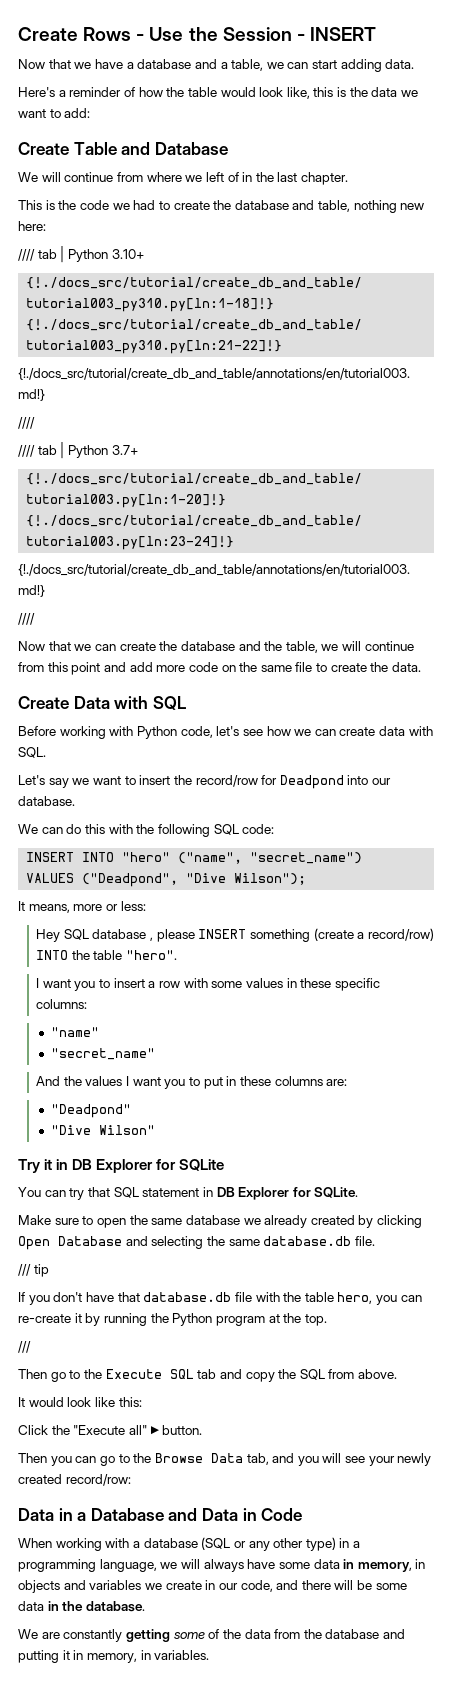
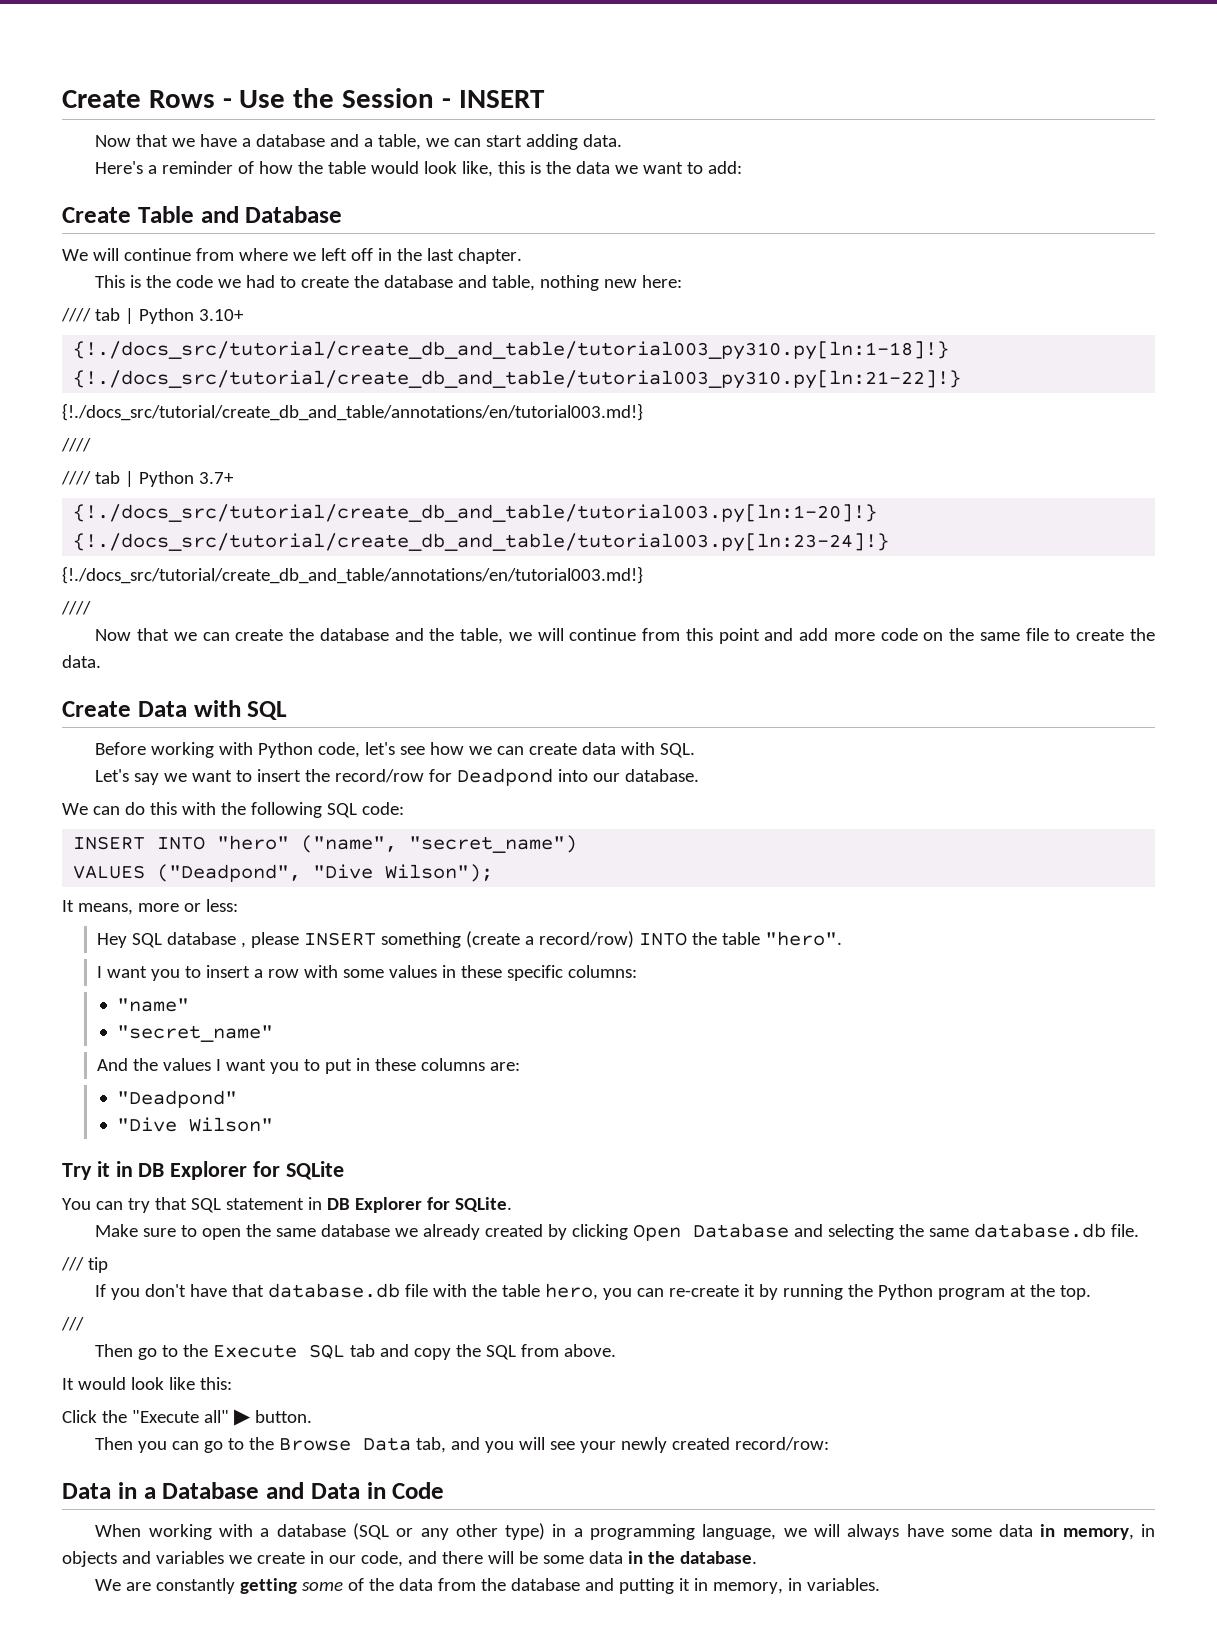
- We will continue from where we left of in the last chapter.
+ We will continue from where we left off in the last chapter.

